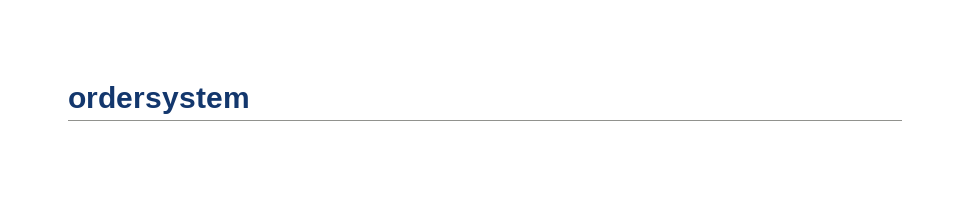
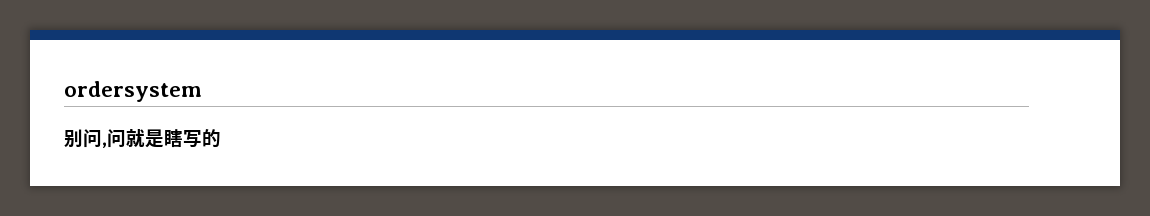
+ 别问,问就是瞎写的

